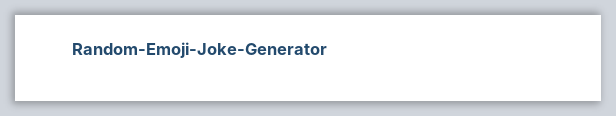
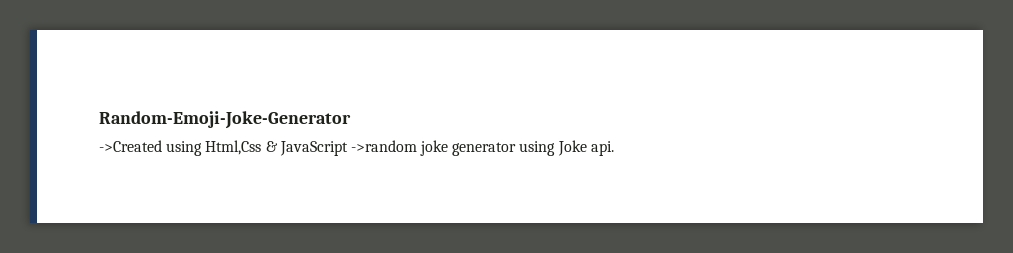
+ ->Created using Html,Css & JavaScript ->random joke generator using Joke api.

